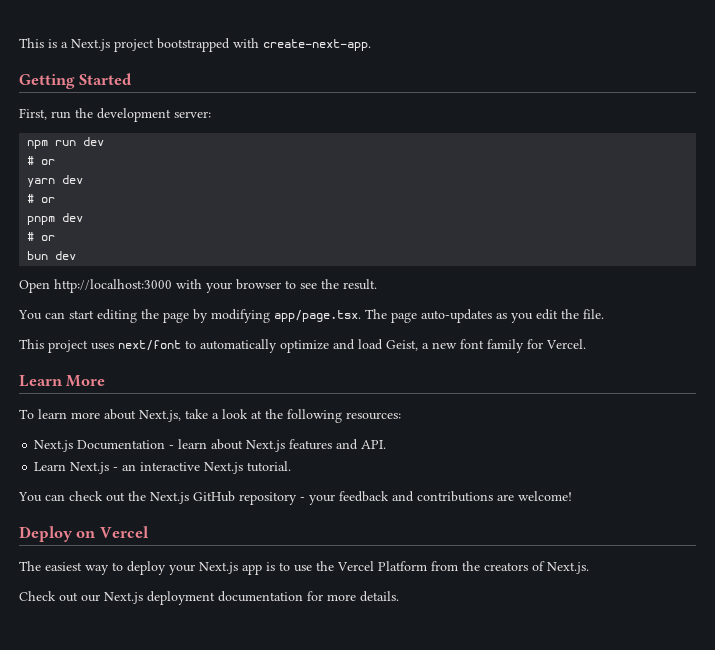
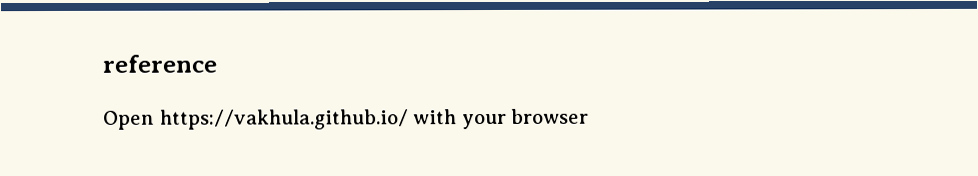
- This is a Next.js project bootstrapped with create-next-app.
- Getting Started
- First, run the development server:
- npm run dev
- # or
- yarn dev
- # or
- pnpm dev
- # or
- bun dev
+ reference
- Open http://localhost:3000 with your browser to see the result.
- You can start editing the page by modifying app/page.tsx. The page auto-updates as you edit the file.
- This project uses next/font to automatically optimize and load Geist, a new font family for Vercel.
- Learn More
- To learn more about Next.js, take a look at the following resources:
- Next.js Documentation - learn about Next.js features and API.
- Learn Next.js - an interactive Next.js tutorial.
- You can check out the Next.js GitHub repository - your feedback and contributions are welcome!
- Deploy on Vercel
- The easiest way to deploy your Next.js app is to use the Vercel Platform from the creators of Next.js.
- Check out our Next.js deployment documentation for more details.
+ Open https://vakhula.github.io/ with your browser

